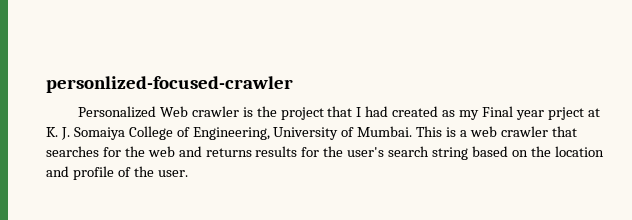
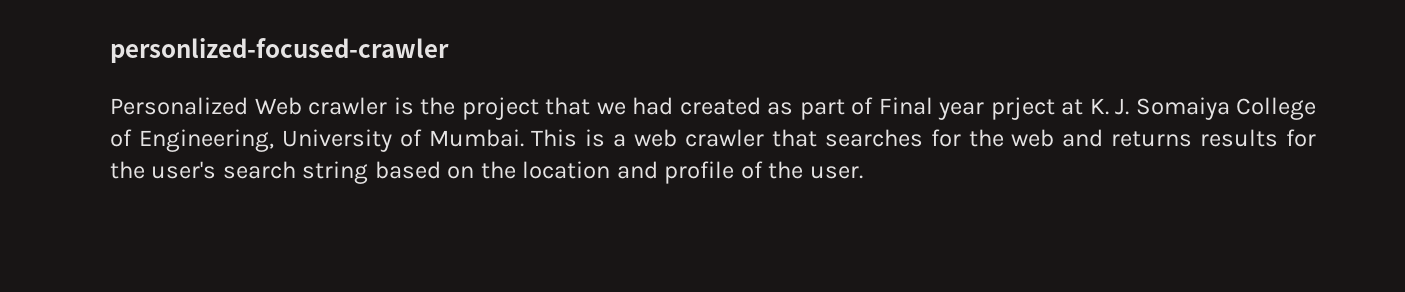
- Personalized Web crawler is the project that I had created as my Final year prject at K. J. Somaiya College of Engineering, University of Mumbai.
+ Personalized Web crawler is the project that we had created as part of Final year prject at K. J. Somaiya College of Engineering, University of Mumbai.

